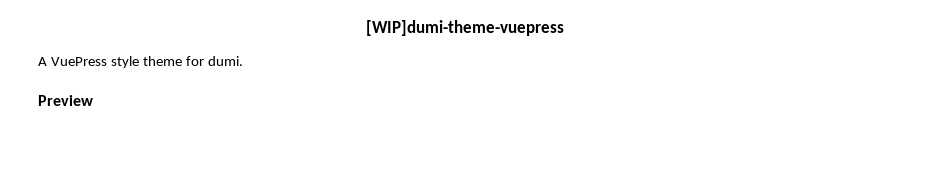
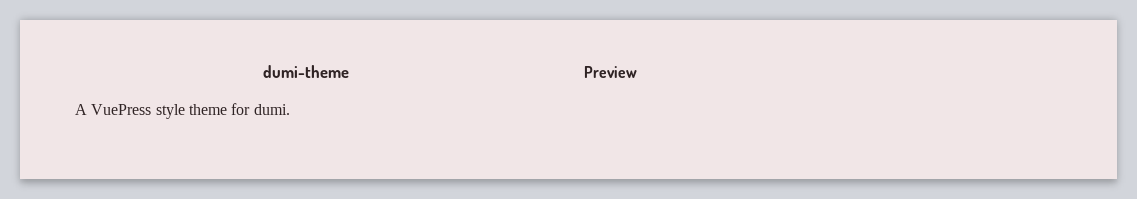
- [WIP]dumi-theme-vuepress
+ dumi-theme

